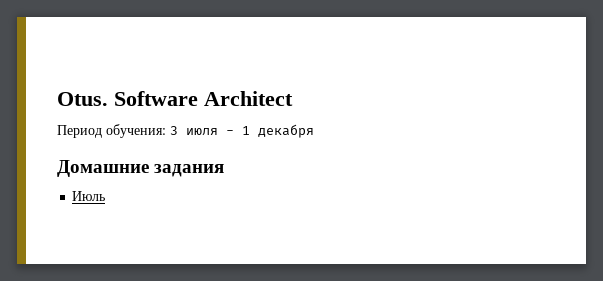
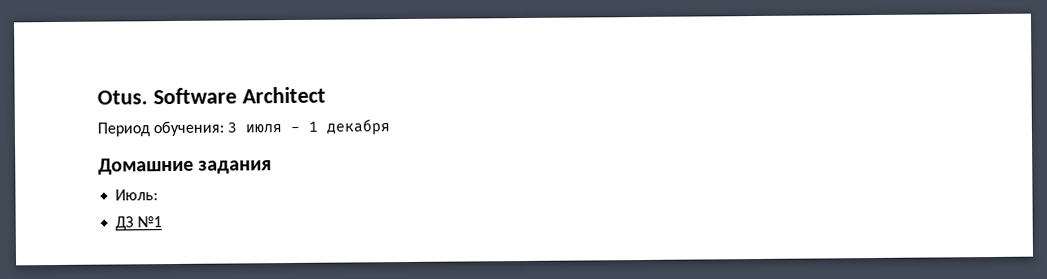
- Июль
+ Июль:
+ ДЗ №1

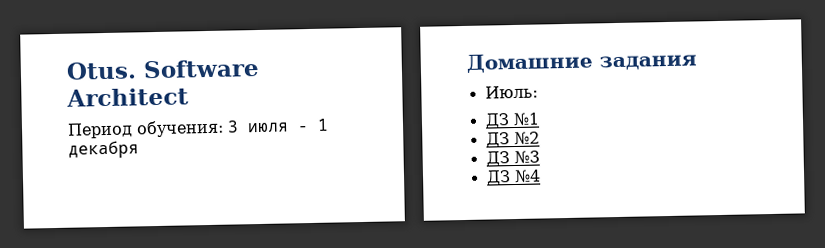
+ ДЗ №2
+ ДЗ №3
+ ДЗ №4

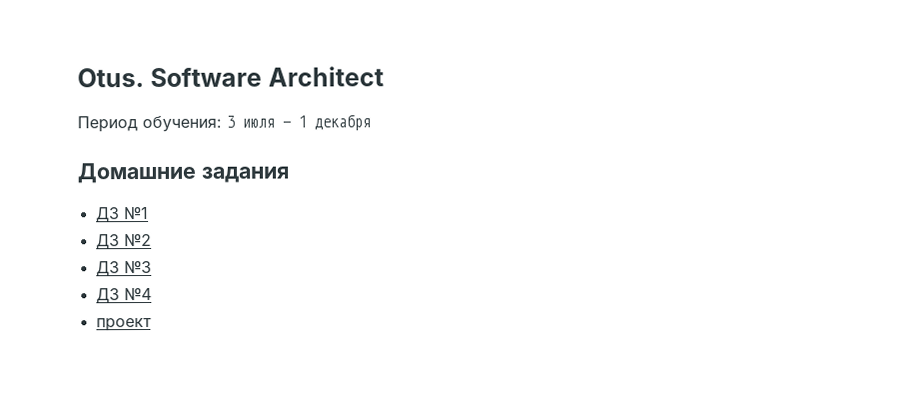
- Июль:
+ проект

